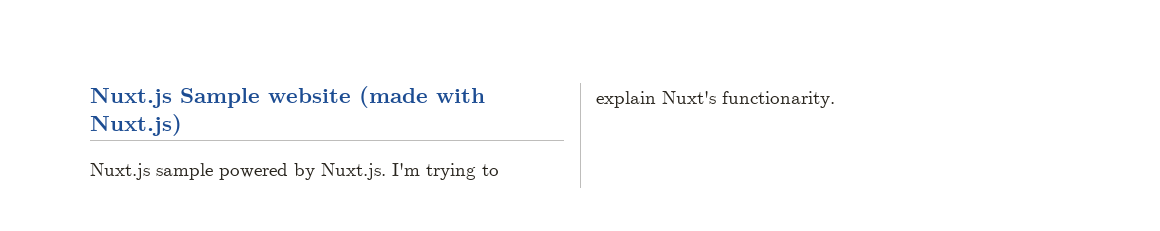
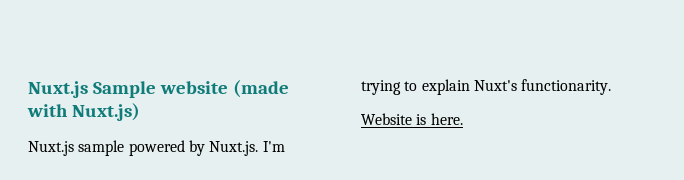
+ Website is here.

